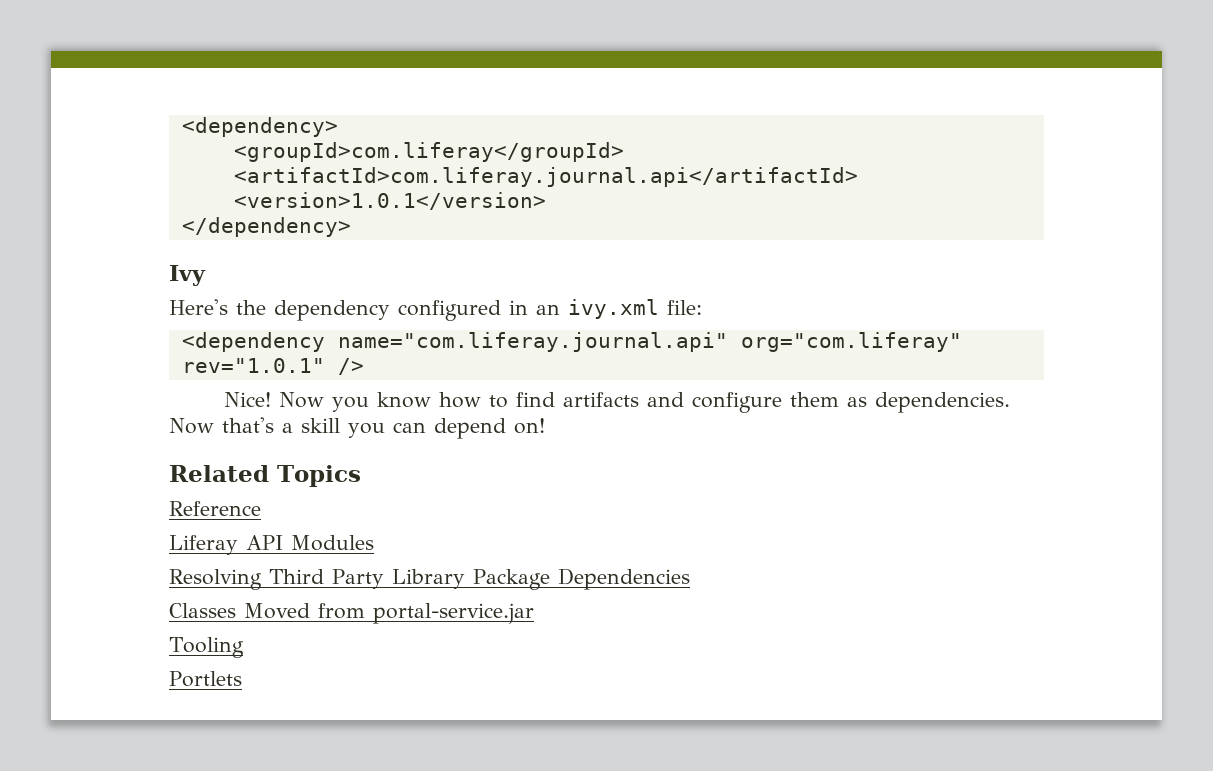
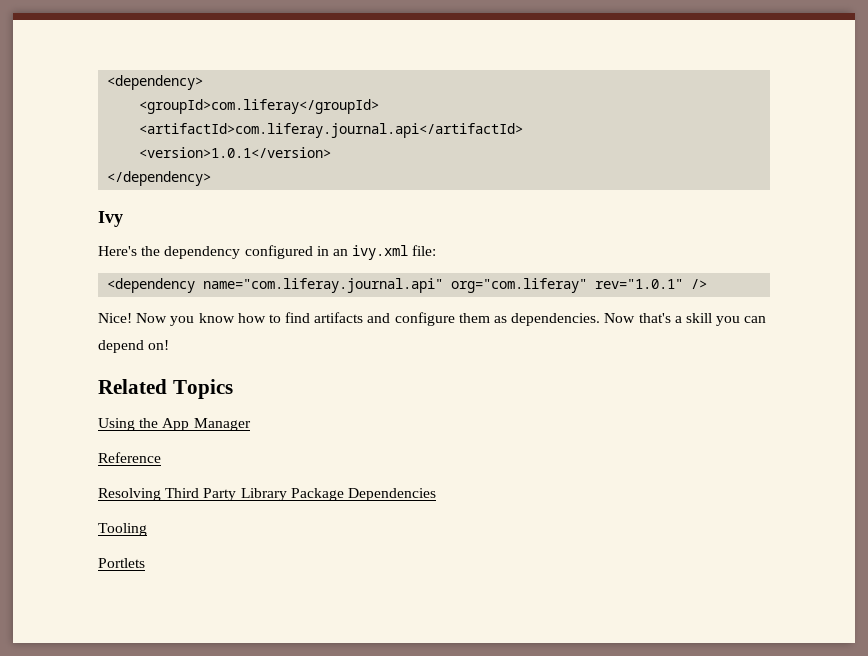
+ Using the App Manager
  Reference
- Liferay API Modules
- Classes Moved from portal-service.jar

